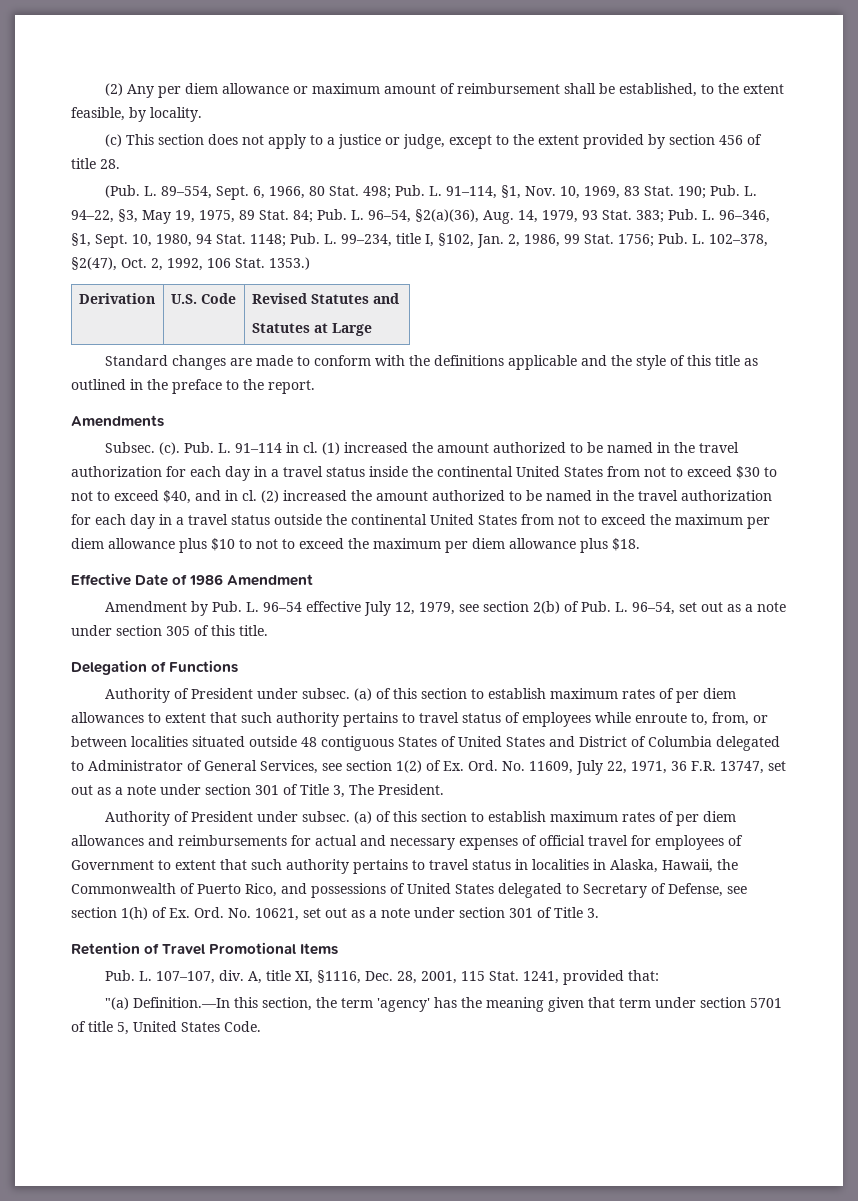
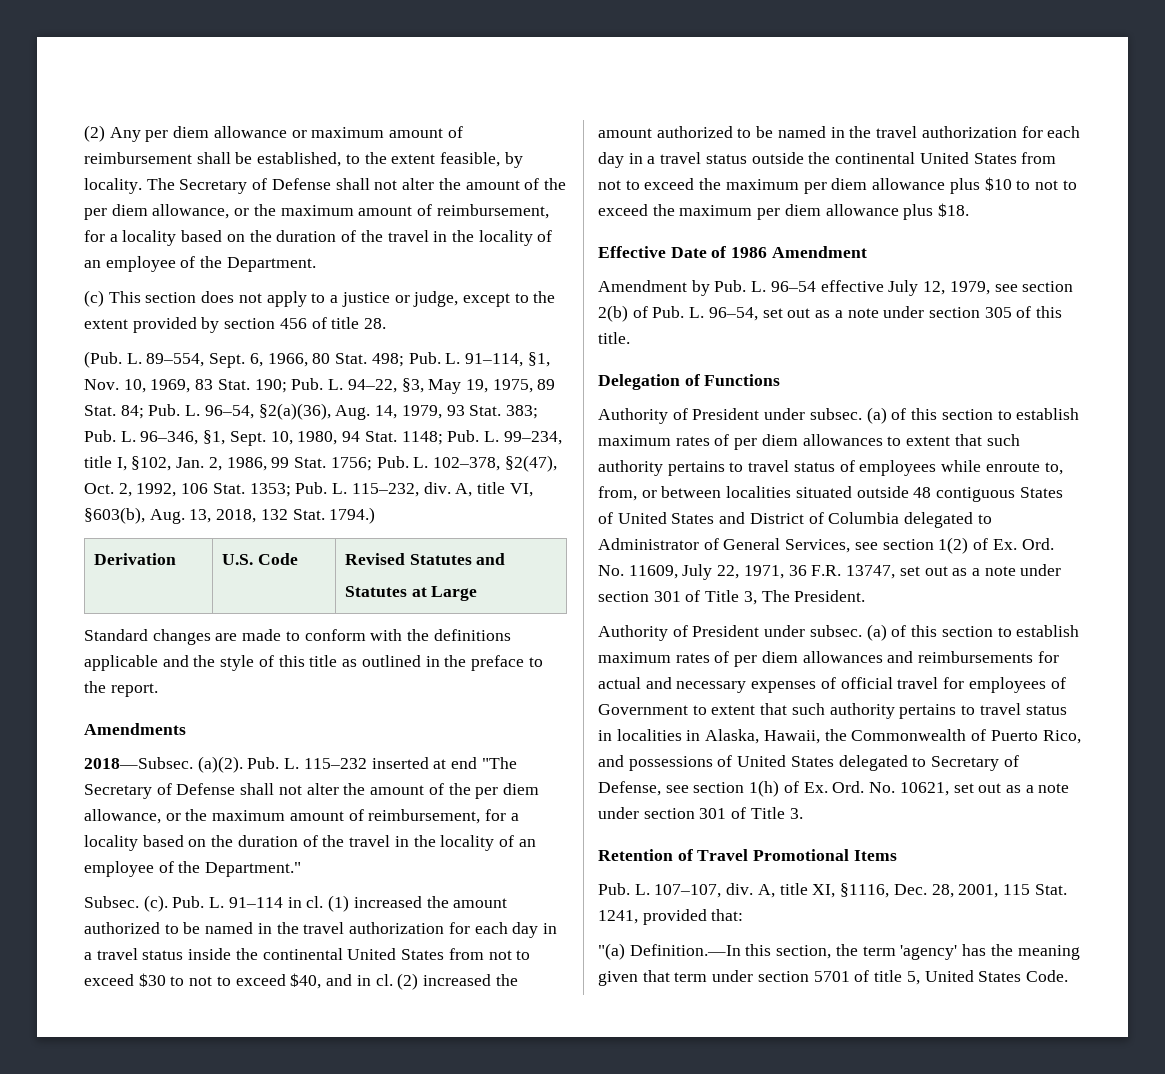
+ The Secretary of Defense shall not alter the amount of the per diem allowance, or the maximum amount of reimbursement, for a locality based on the duration of the travel in the locality of an employee of the Department.
- 1353.)
+ 1353; Pub. L. 115–232, div. A, title VI, §603(b), Aug. 13, 2018, 132 Stat. 1794.)
+ 2018—Subsec. (a)(2). Pub. L. 115–232 inserted at end "The Secretary of Defense shall not alter the amount of the per diem allowance, or the maximum amount of reimbursement, for a locality based on the duration of the travel in the locality of an employee of the Department."

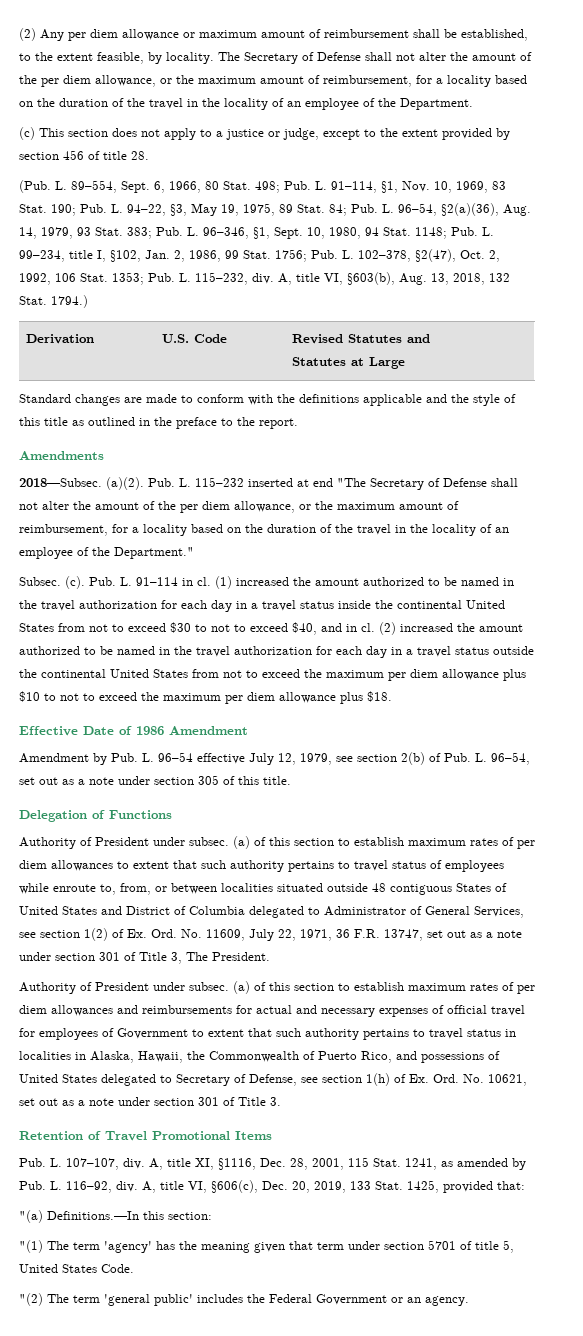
- 1241, provided that:
- "(a) Definition.—In this section, the term 'agency' has the meaning given that term under section 5701 of title 5, United States Code.
+ 1241, as amended by Pub. L. 116–92, div. A, title VI, §606(c), Dec. 20, 2019, 133 Stat. 1425, provided that:
+ "(a) Definitions.—In this section:
+ "(1) The term 'agency' has the meaning given that term under section 5701 of title 5, United States Code.
+ "(2) The term 'general public' includes the Federal Government or an agency.

